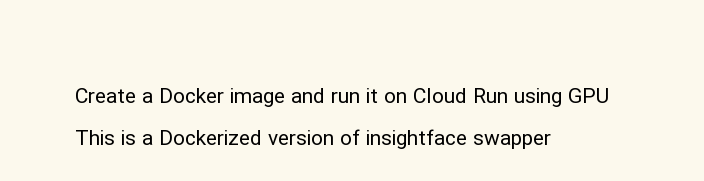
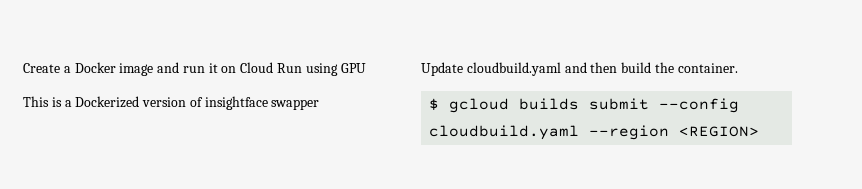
+ Update cloudbuild.yaml and then build the container.
+ $ gcloud builds submit --config cloudbuild.yaml --region <REGION>

